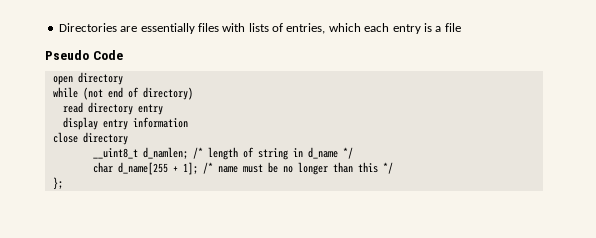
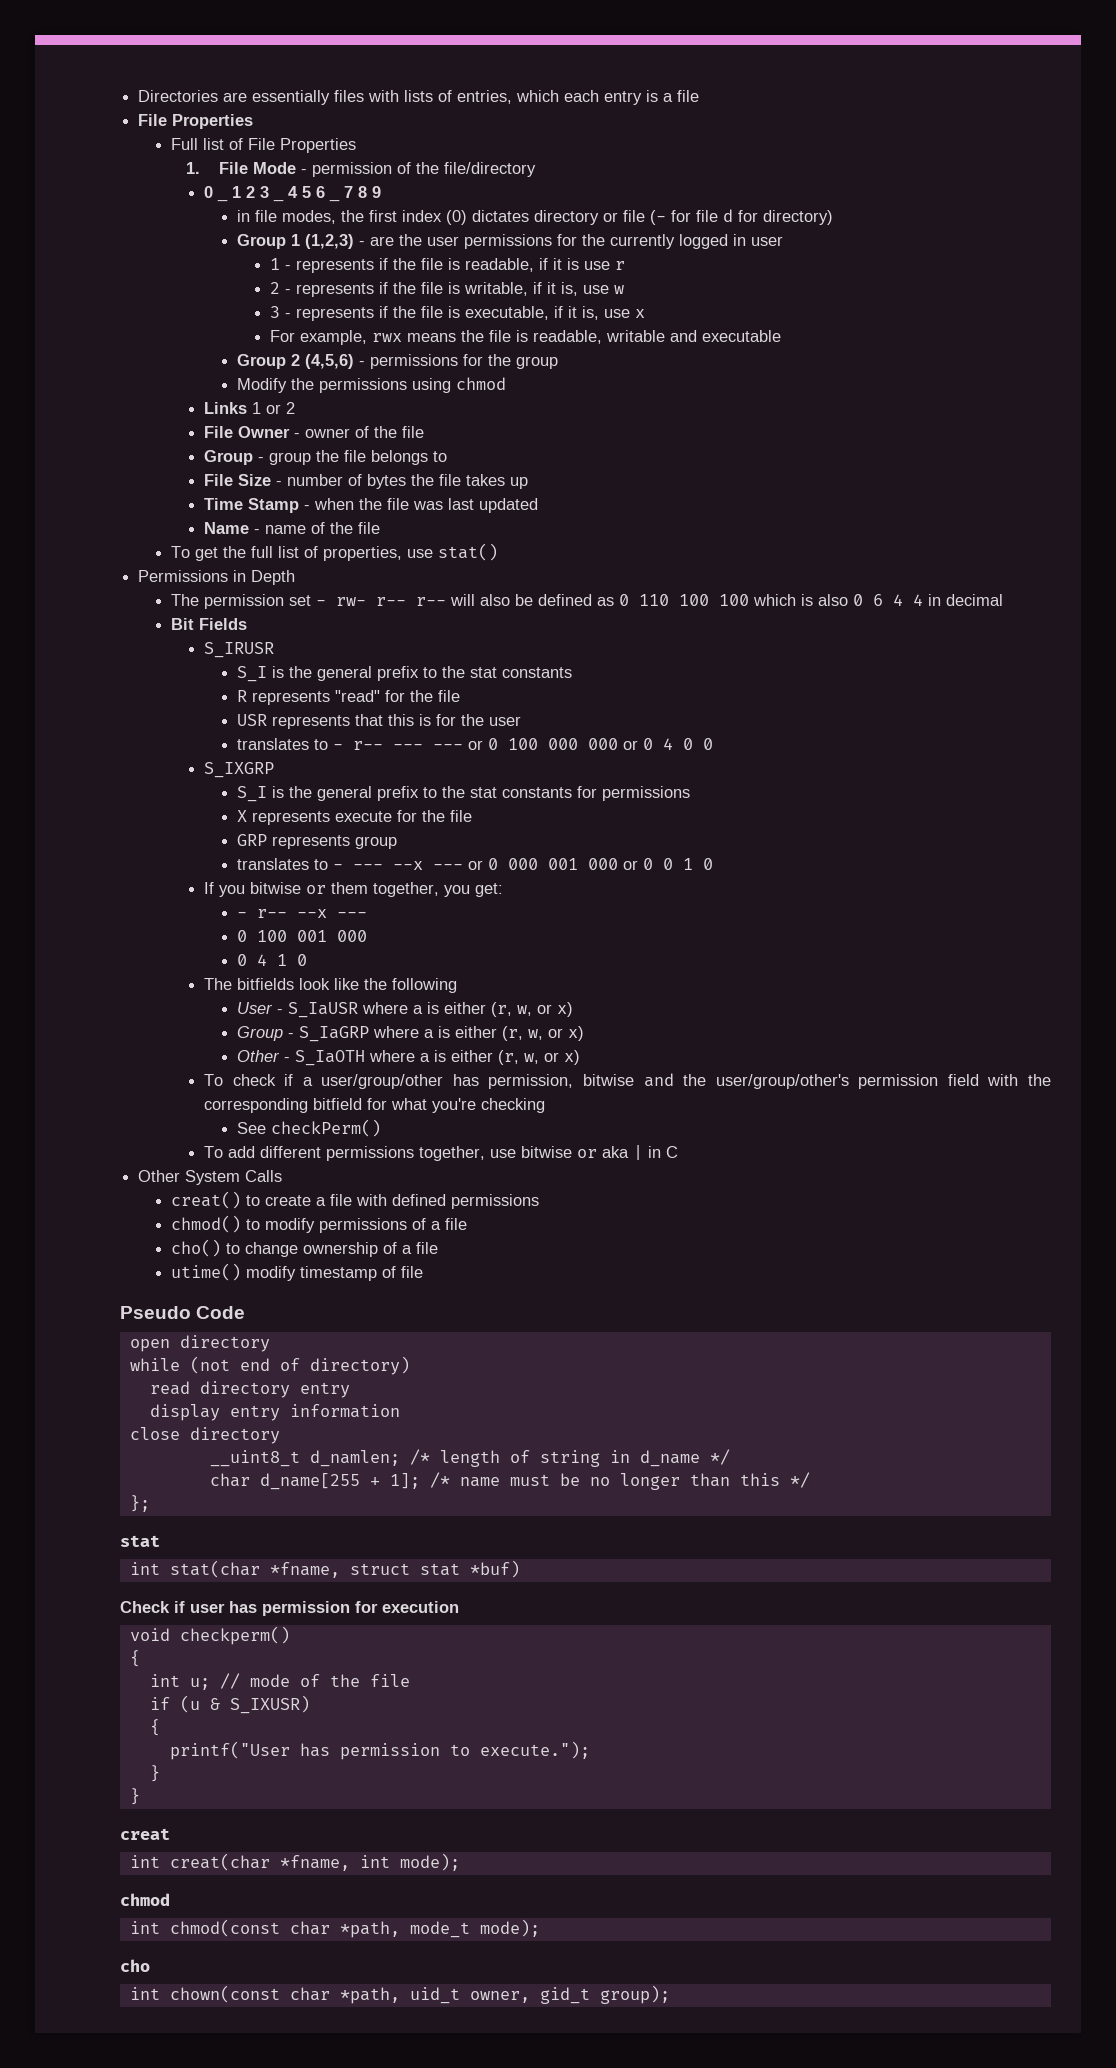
  Directories are essentially files with lists of entries, which each entry is a file
+ File Properties
+ Full list of File Properties
+ 1. File Mode - permission of the file/directory
+ 0 _ 1 2 3 _ 4 5 6 _ 7 8 9
+ in file modes, the first index (0) dictates directory or file (- for file d for directory)
+ Group 1 (1,2,3) - are the user permissions for the currently logged in user
+ 1 - represents if the file is readable, if it is use r
+ 2 - represents if the file is writable, if it is, use w
+ 3 - represents if the file is executable, if it is, use x
+ For example, rwx means the file is readable, writable and executable
+ Group 2 (4,5,6) - permissions for the group
+ Modify the permissions using chmod
+ Links 1 or 2
+ File Owner - owner of the file
+ Group - group the file belongs to
+ File Size - number of bytes the file takes up
+ Time Stamp - when the file was last updated
+ Name - name of the file
+ To get the full list of properties, use stat()
+ Permissions in Depth
+ The permission set - rw- r-- r-- will also be defined as 0 110 100 100 which is also 0 6 4 4 in decimal
+ Bit Fields
+ S_IRUSR
+ S_I is the general prefix to the stat constants
+ R represents "read" for the file
+ USR represents that this is for the user
+ translates to - r-- --- --- or 0 100 000 000 or 0 4 0 0
+ S_IXGRP
+ S_I is the general prefix to the stat constants for permissions
+ X represents execute for the file
+ GRP represents group
+ translates to - --- --x --- or 0 000 001 000 or 0 0 1 0
+ If you bitwise or them together, you get:
+ - r-- --x ---
+ 0 100 001 000
+ 0 4 1 0
+ The bitfields look like the following
+ User - S_IaUSR where a is either (r, w, or x)
+ Group - S_IaGRP where a is either (r, w, or x)
+ Other - S_IaOTH where a is either (r, w, or x)
+ To check if a user/group/other has permission, bitwise and the user/group/other's permission field with the corresponding bitfield for what you're checking
+ See checkPerm()
+ To add different permissions together, use bitwise or aka | in C
+ Other System Calls
+ creat() to create a file with defined permissions
+ chmod() to modify permissions of a file
+ cho() to change ownership of a file
+ utime() modify timestamp of file
  };
+ stat
+ int stat(char *fname, struct stat *buf)
+ Check if user has permission for execution
+ void checkperm()
+ {
+ int u; // mode of the file
+ if (u & S_IXUSR)
+ {
+ printf("User has permission to execute.");
+ }
+ }
+ creat
+ int creat(char *fname, int mode);
+ chmod
+ int chmod(const char *path, mode_t mode);
+ cho
+ int chown(const char *path, uid_t owner, gid_t group);

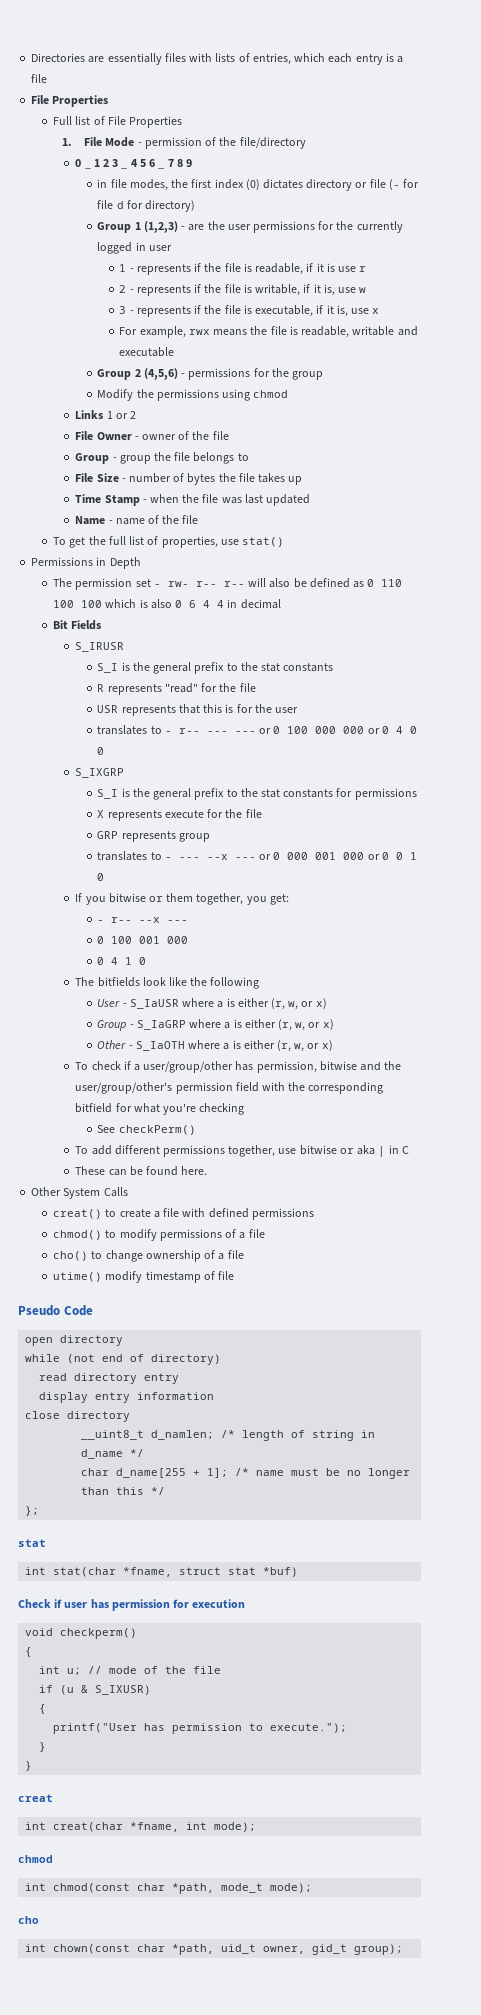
+ These can be found here.

